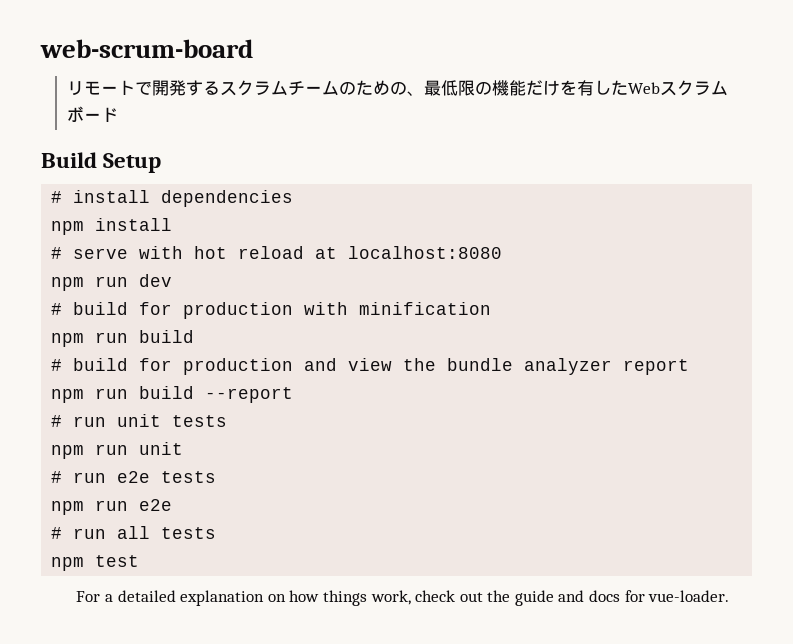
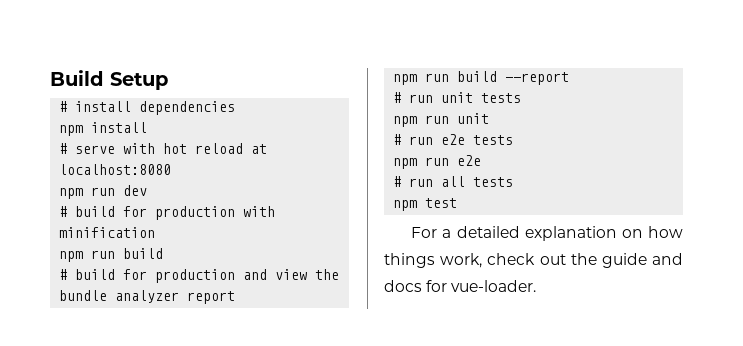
- web-scrum-board
- リモートで開発するスクラムチームのための、最低限の機能だけを有したWebスクラムボード

